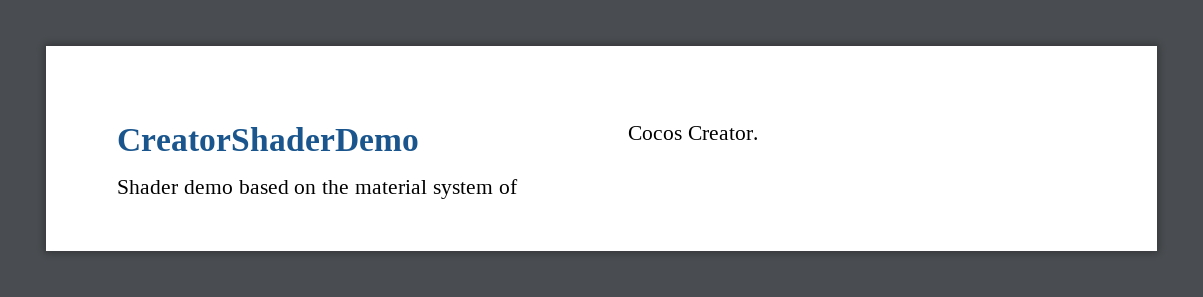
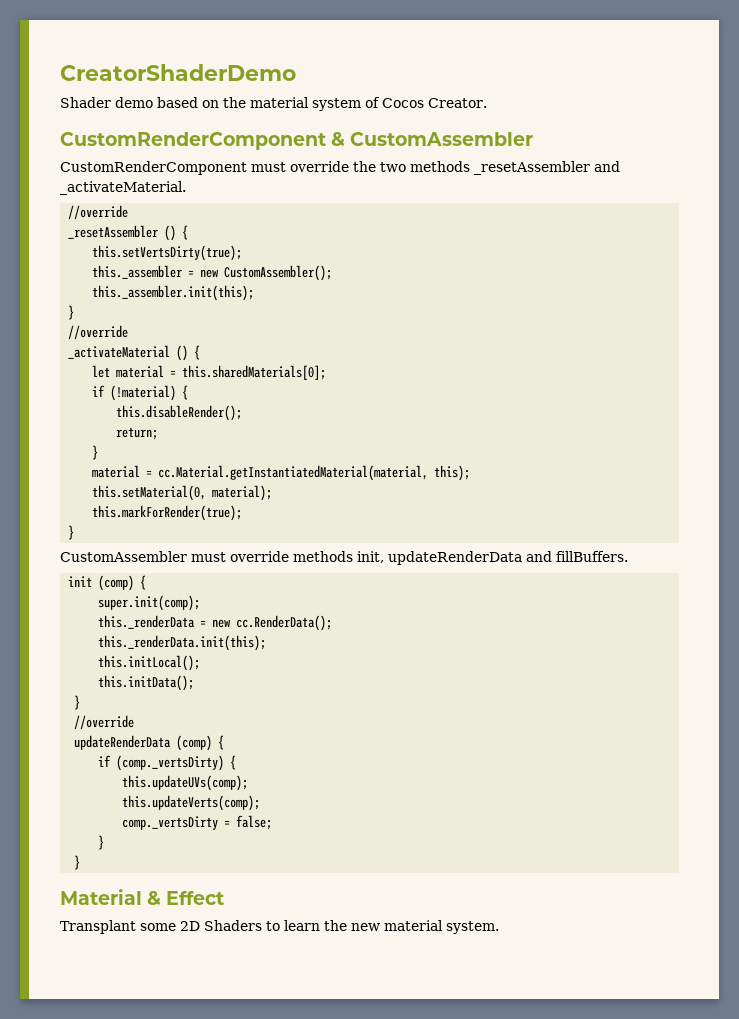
+ CustomRenderComponent & CustomAssembler
+ CustomRenderComponent must override the two methods _resetAssembler and _activateMaterial.
+ //override
+ _resetAssembler () {
+ this.setVertsDirty(true);
+ this._assembler = new CustomAssembler();
+ this._assembler.init(this);
+ }
+ //override
+ _activateMaterial () {
+ let material = this.sharedMaterials[0];
+ if (!material) {
+ this.disableRender();
+ return;
+ }
+ material = cc.Material.getInstantiatedMaterial(material, this);
+ this.setMaterial(0, material);
+ this.markForRender(true);
+ }
+ CustomAssembler must override methods init, updateRenderData and fillBuffers.
+ init (comp) {
+ super.init(comp);
+ this._renderData = new cc.RenderData();
+ this._renderData.init(this);
+ this.initLocal();
+ this.initData();
+ }
+ //override
+ updateRenderData (comp) {
+ if (comp._vertsDirty) {
+ this.updateUVs(comp);
+ this.updateVerts(comp);
+ comp._vertsDirty = false;
+ }
+ }
+ Material & Effect
+ Transplant some 2D Shaders to learn the new material system.

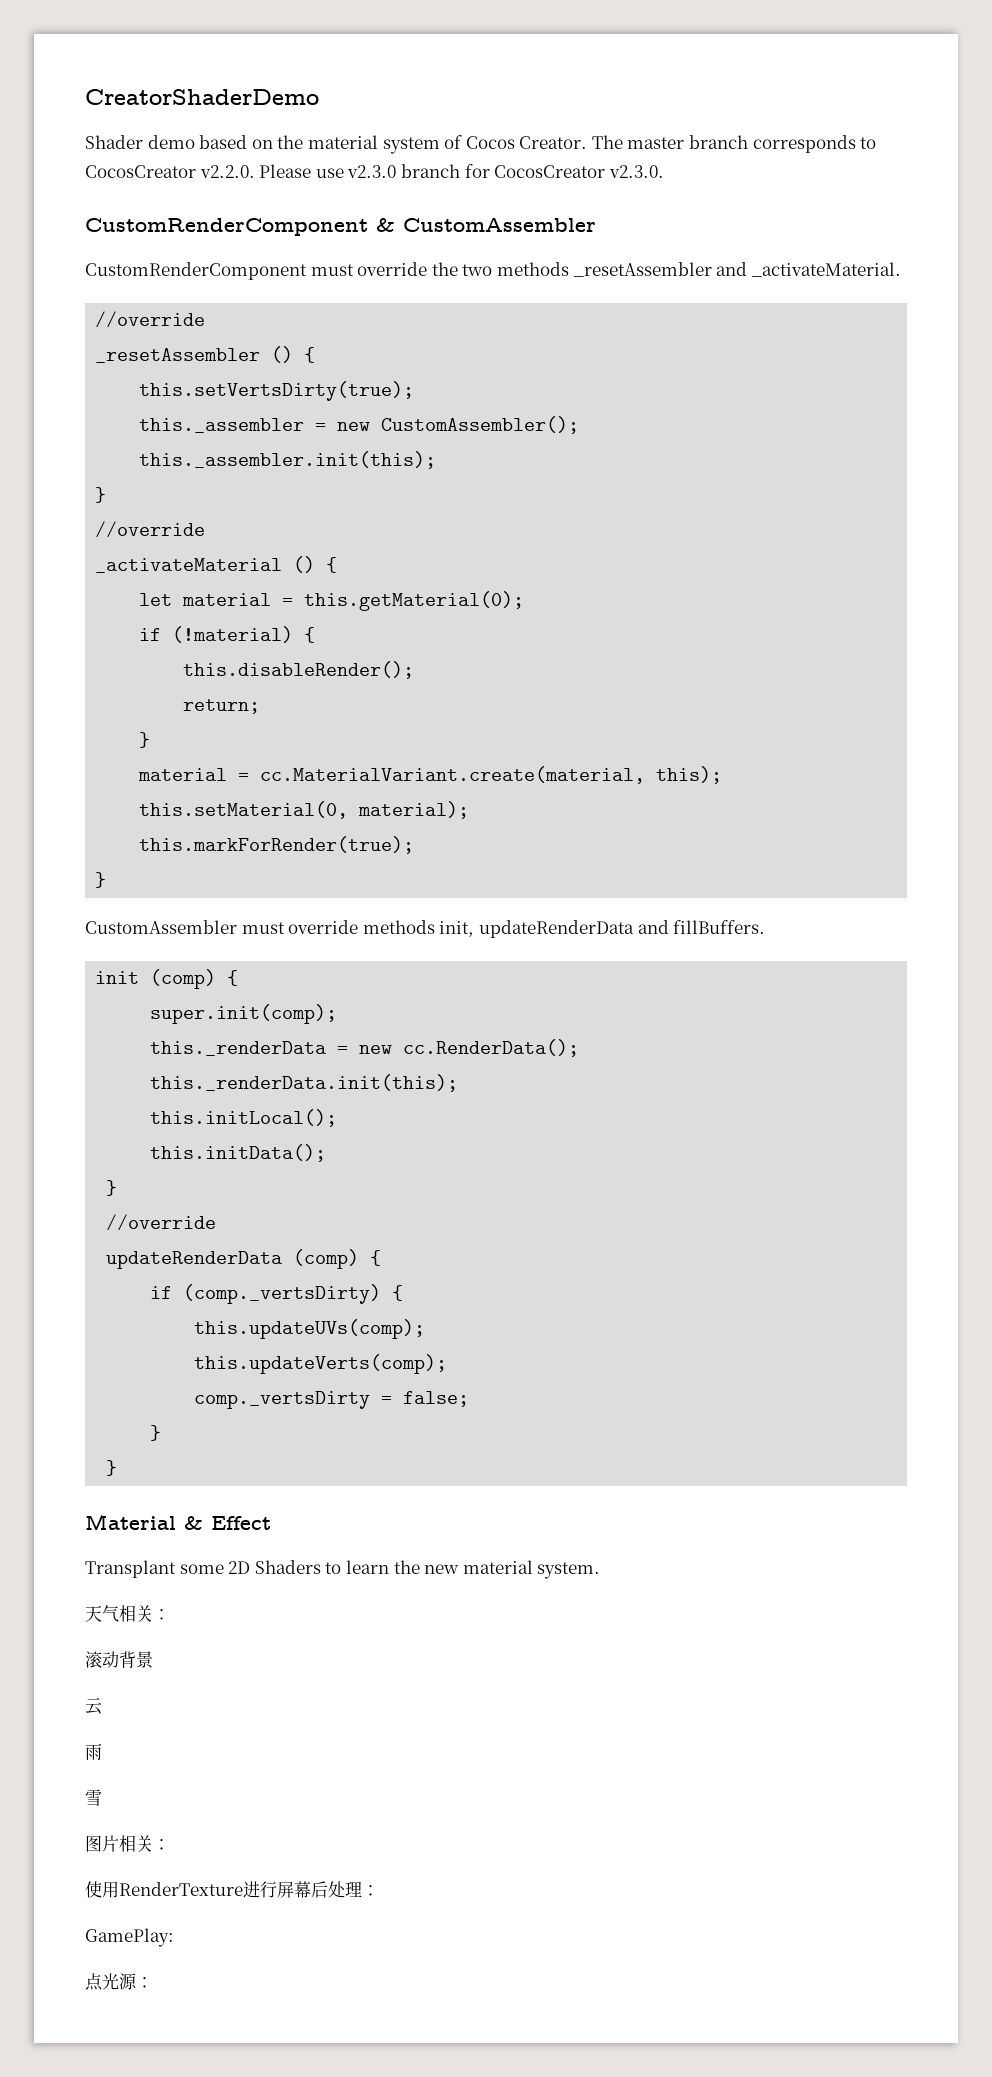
+ The master branch corresponds to CocosCreator v2.2.0. Please use v2.3.0 branch for CocosCreator v2.3.0.
- let material = this.sharedMaterials[0];
+ let material = this.getMaterial(0);
- material = cc.Material.getInstantiatedMaterial(material, this);
+ material = cc.MaterialVariant.create(material, this);
+ 天气相关：
+ 滚动背景
+ 云
+ 雨
+ 雪
+ 图片相关：
+ 使用RenderTexture进行屏幕后处理：
+ GamePlay:
+ 点光源：

